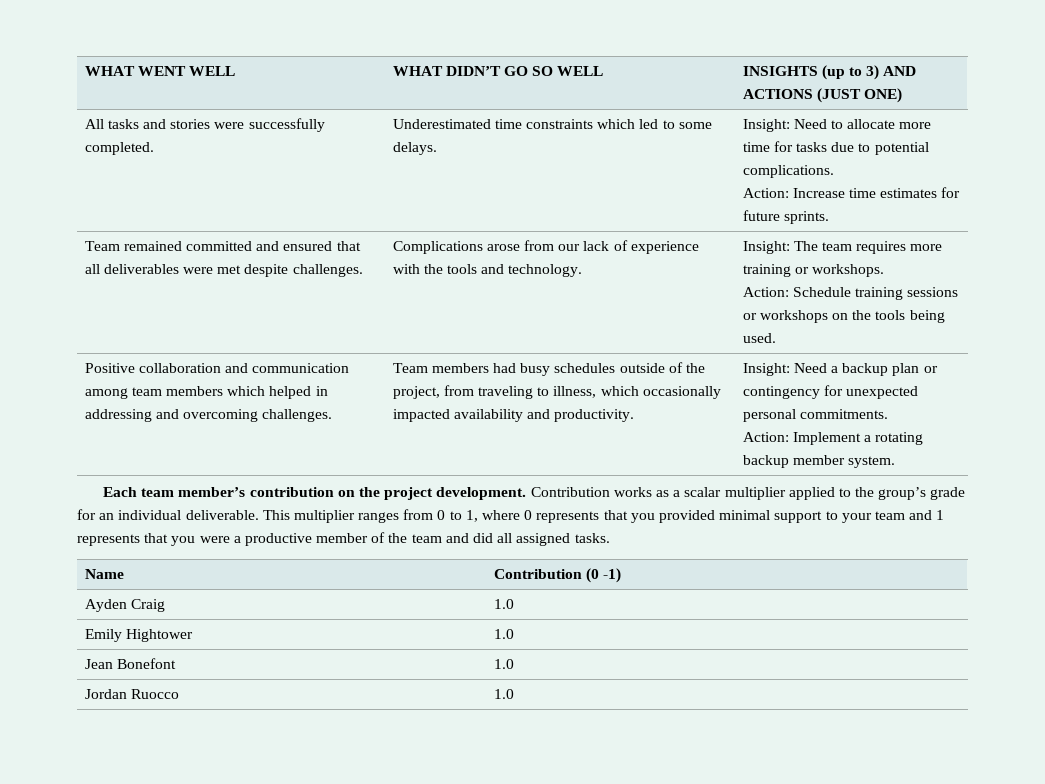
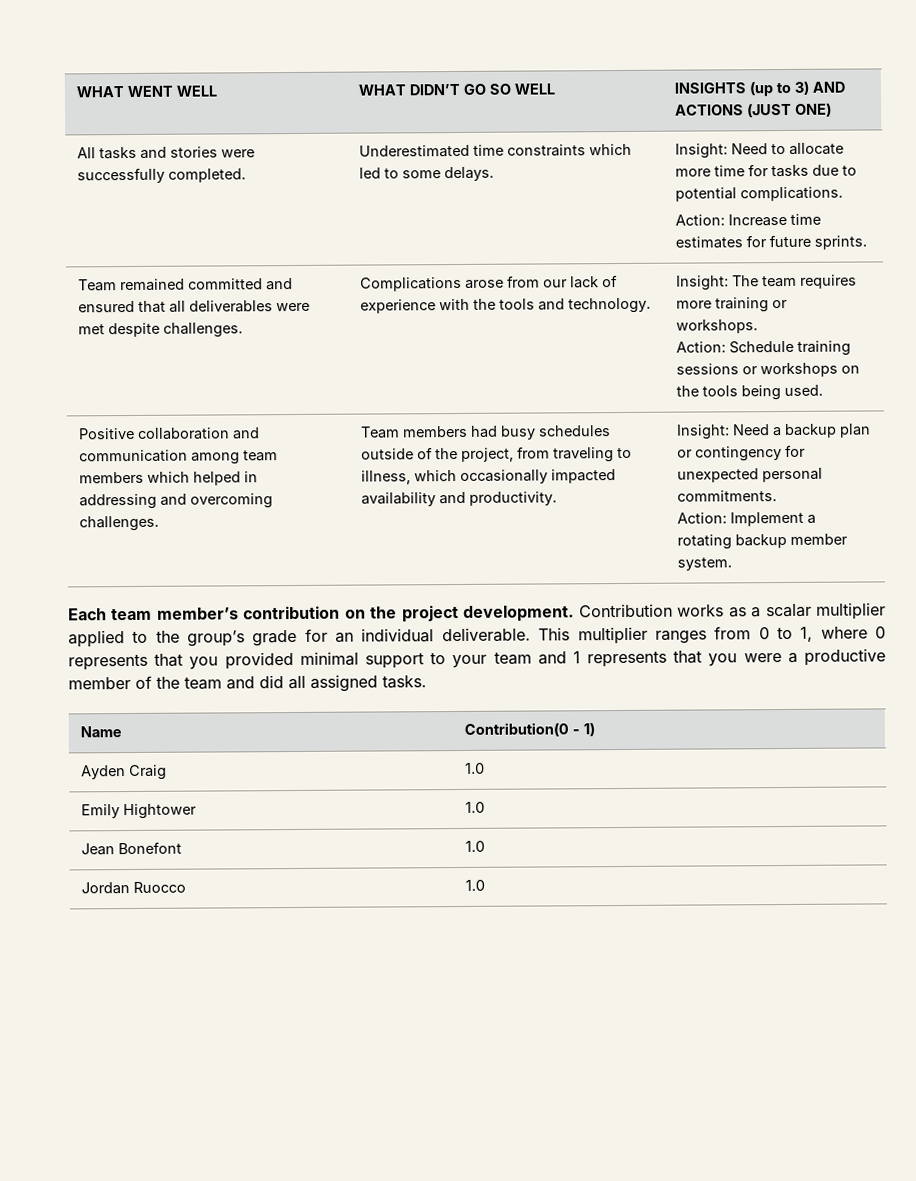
- Name | Contribution (0 -1)
+ Name | Contribution(0 - 1)

